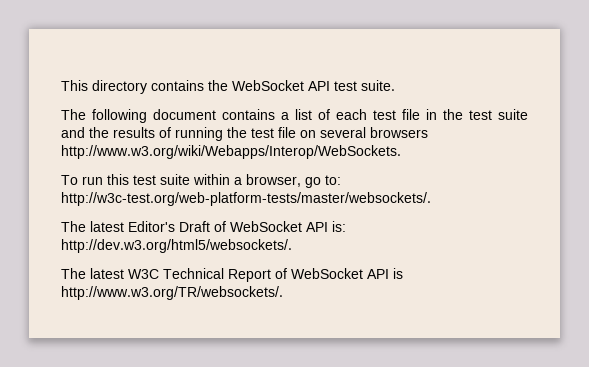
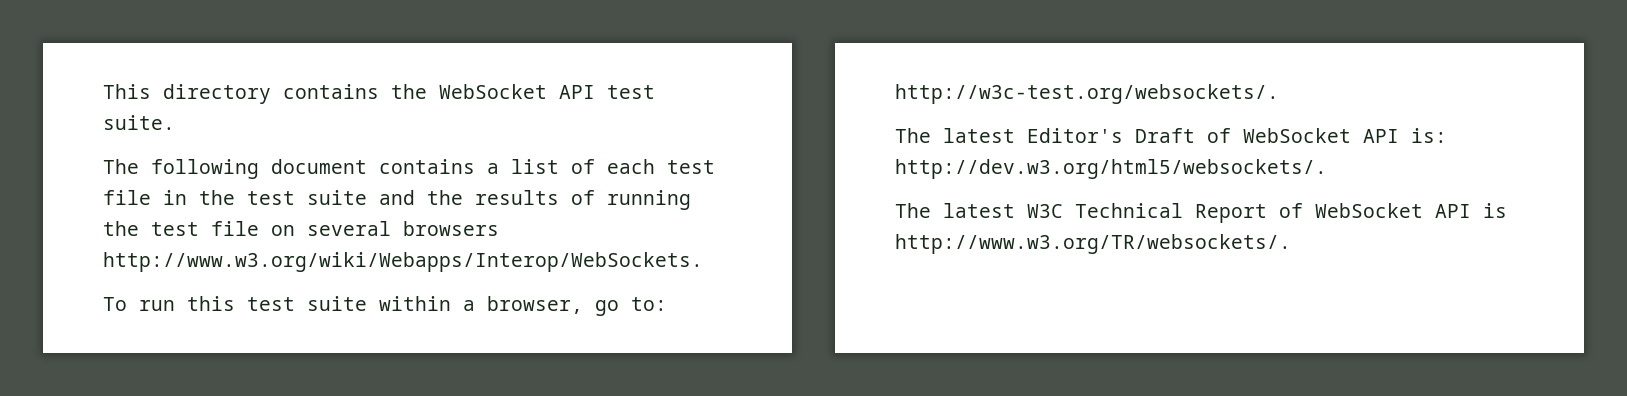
- To run this test suite within a browser, go to: http://w3c-test.org/web-platform-tests/master/websockets/.
+ To run this test suite within a browser, go to: http://w3c-test.org/websockets/.

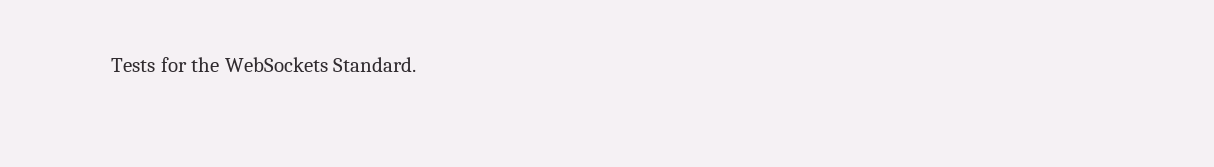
- This directory contains the WebSocket API test suite.
- The following document contains a list of each test file in the test suite and the results of running the test file on several browsers http://www.w3.org/wiki/Webapps/Interop/WebSockets.
- To run this test suite within a browser, go to: http://w3c-test.org/websockets/.
- The latest Editor's Draft of WebSocket API is: http://dev.w3.org/html5/websockets/.
- The latest W3C Technical Report of WebSocket API is http://www.w3.org/TR/websockets/.
+ Tests for the WebSockets Standard.

